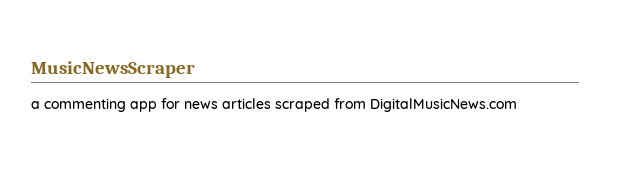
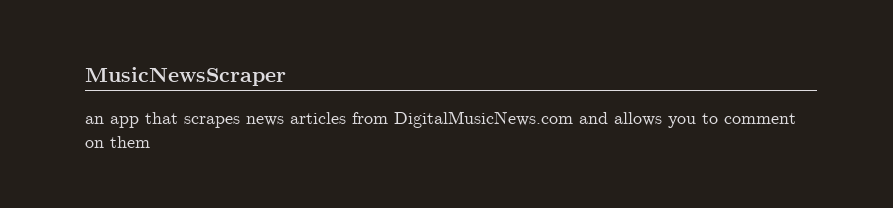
- a commenting app for news articles scraped from DigitalMusicNews.com
+ an app that scrapes news articles from DigitalMusicNews.com and allows you to comment on them

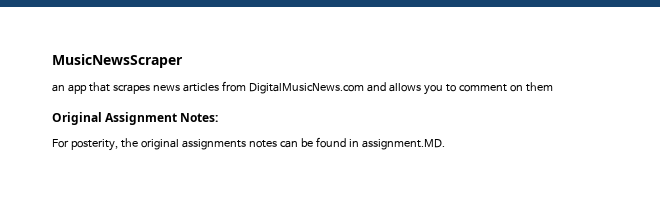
+ Original Assignment Notes:
+ For posterity, the original assignments notes can be found in assignment.MD.

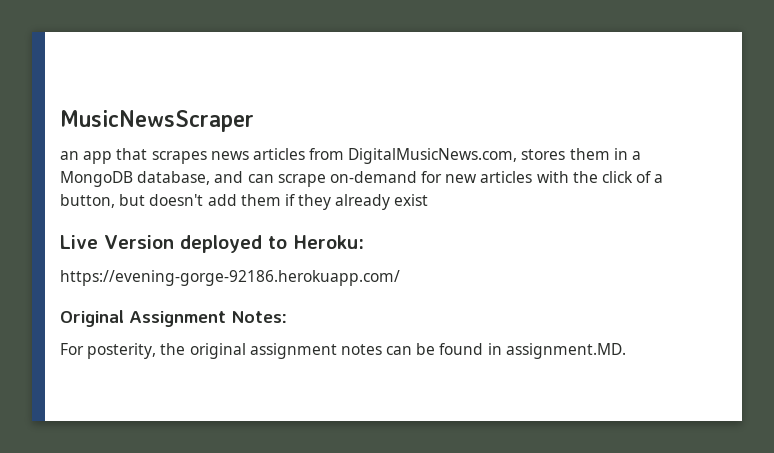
- an app that scrapes news articles from DigitalMusicNews.com and allows you to comment on them
+ an app that scrapes news articles from DigitalMusicNews.com, stores them in a MongoDB database, and can scrape on-demand for new articles with the click of a button, but doesn't add them if they already exist
+ Live Version deployed to Heroku:
+ https://evening-gorge-92186.herokuapp.com/
- For posterity, the original assignments notes can be found in assignment.MD.
+ For posterity, the original assignment notes can be found in assignment.MD.

